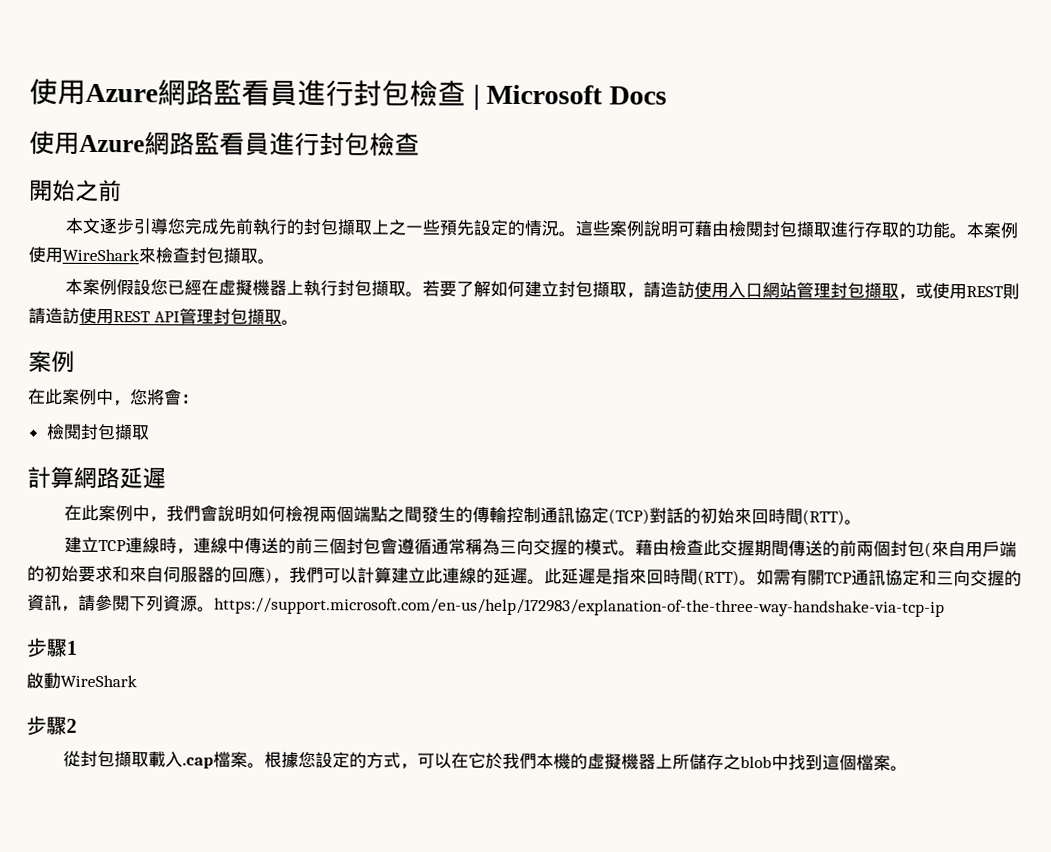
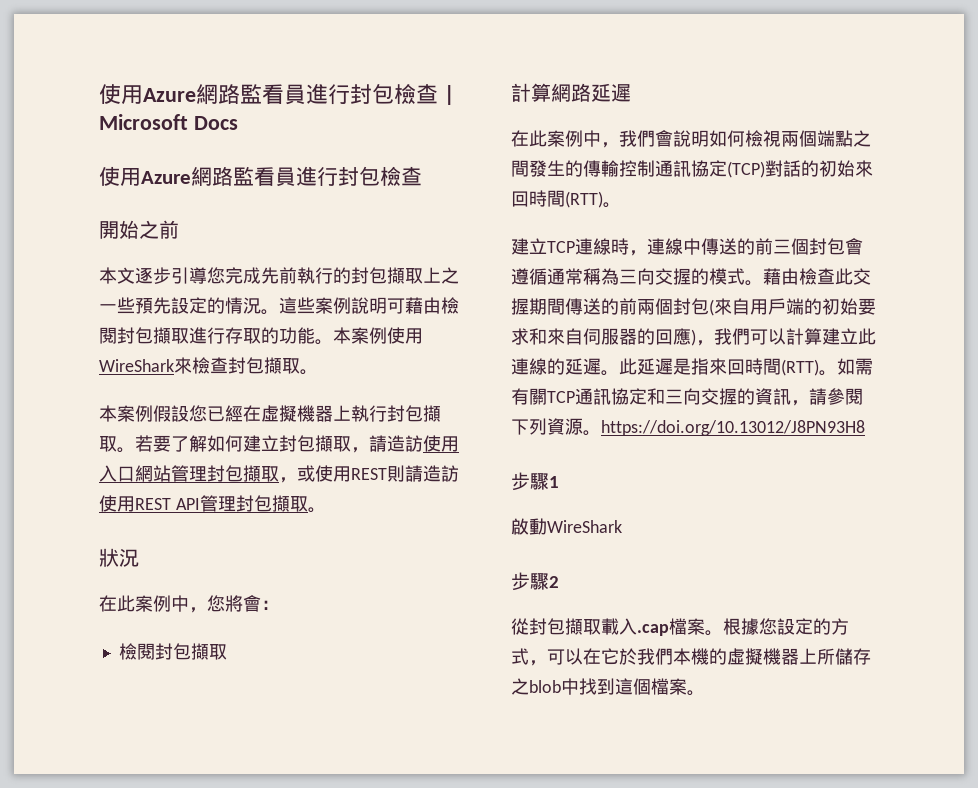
  若要了解如何建立封包擷取，請造訪使用入口網站管理封包擷取，或使用REST則請造訪使用REST API管理封包擷取。
- 案例
+ 狀況
- 如需有關TCP通訊協定和三向交握的資訊，請參閱下列資源。https://support.microsoft.com/en-us/help/172983/explanation-of-the-three-way-handshake-via-tcp-ip
+ 如需有關TCP通訊協定和三向交握的資訊，請參閱下列資源。https://doi.org/10.13012/J8PN93H8

